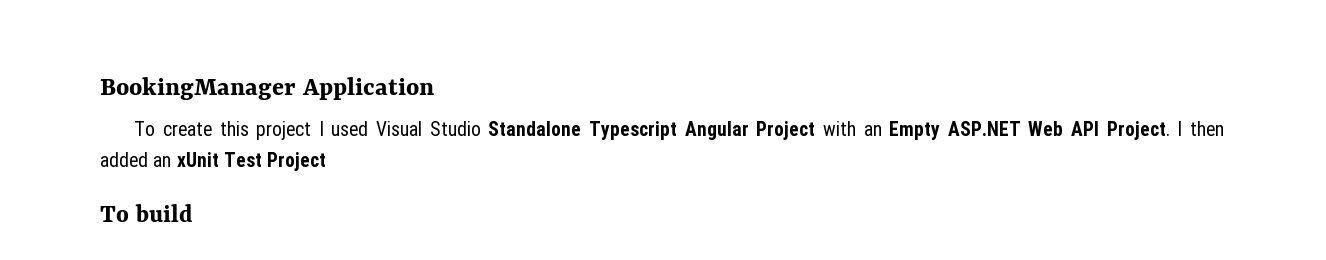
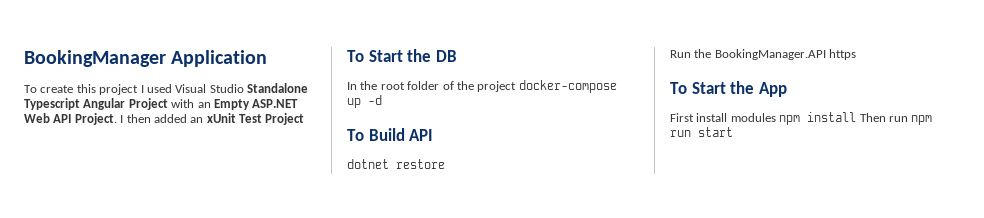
- To build
+ To Start the DB
+ In the root folder of the project docker-compose up -d
+ To Build API
+ dotnet restore
+ Run the BookingManager.API https
+ To Start the App
+ First install modules npm install Then run npm run start

